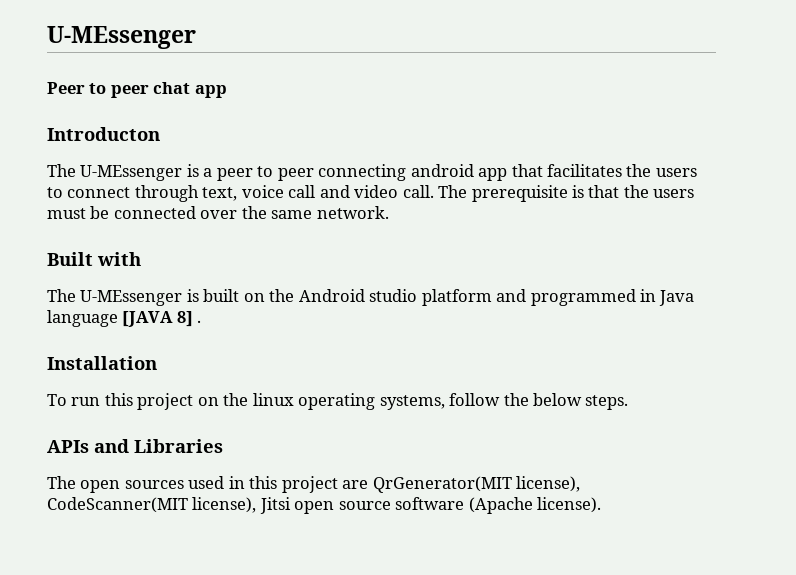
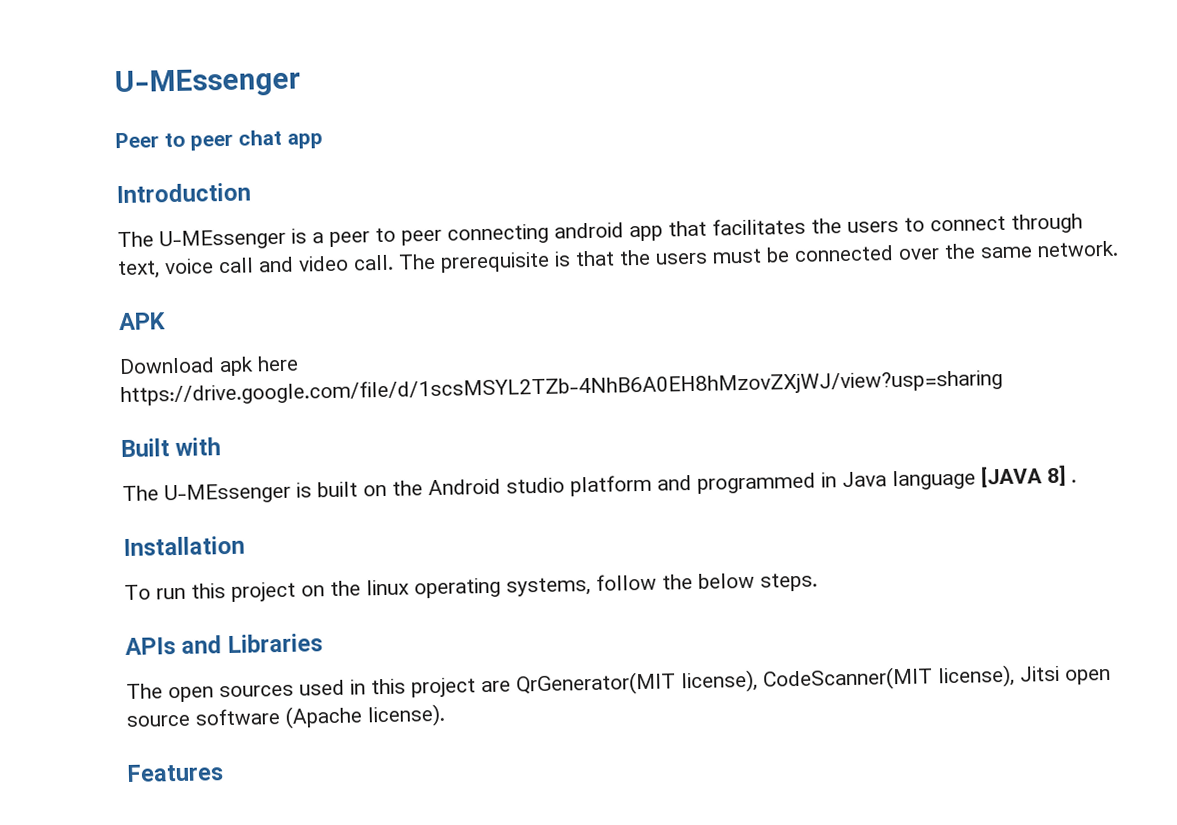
- Introducton
+ Introduction
+ APK
+ Download apk here https://drive.google.com/file/d/1scsMSYL2TZb-4NhB6A0EH8hMzovZXjWJ/view?usp=sharing
+ Features

